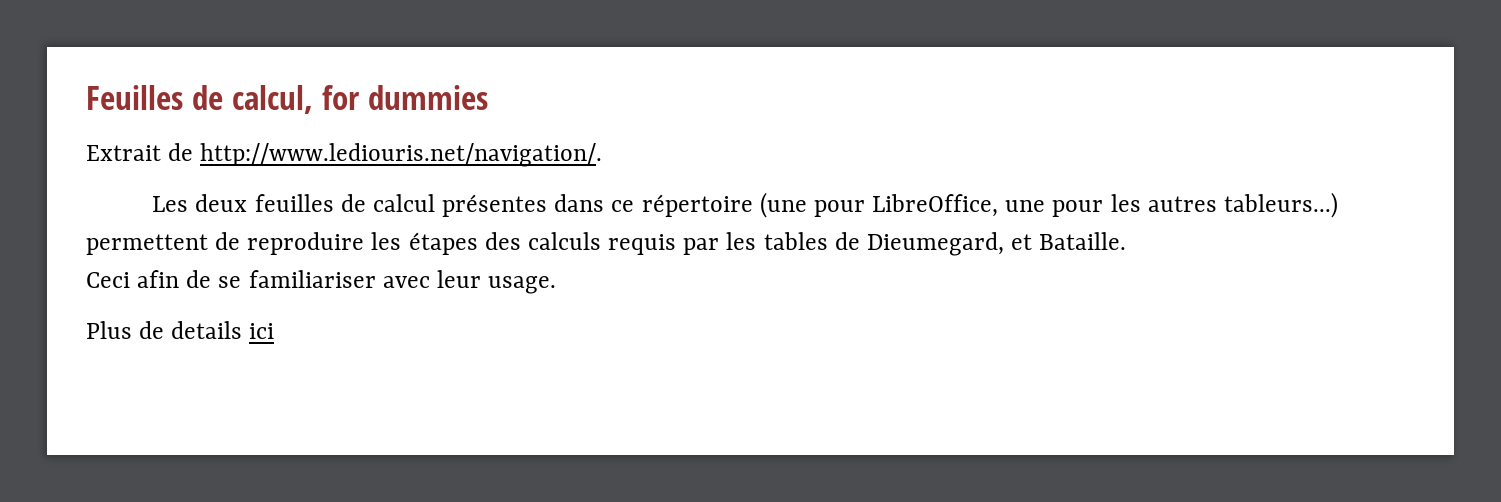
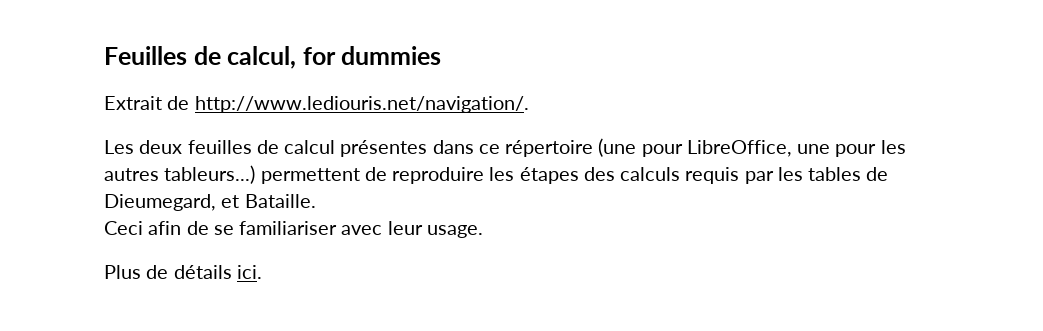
- Plus de details ici
+ Plus de détails ici.

